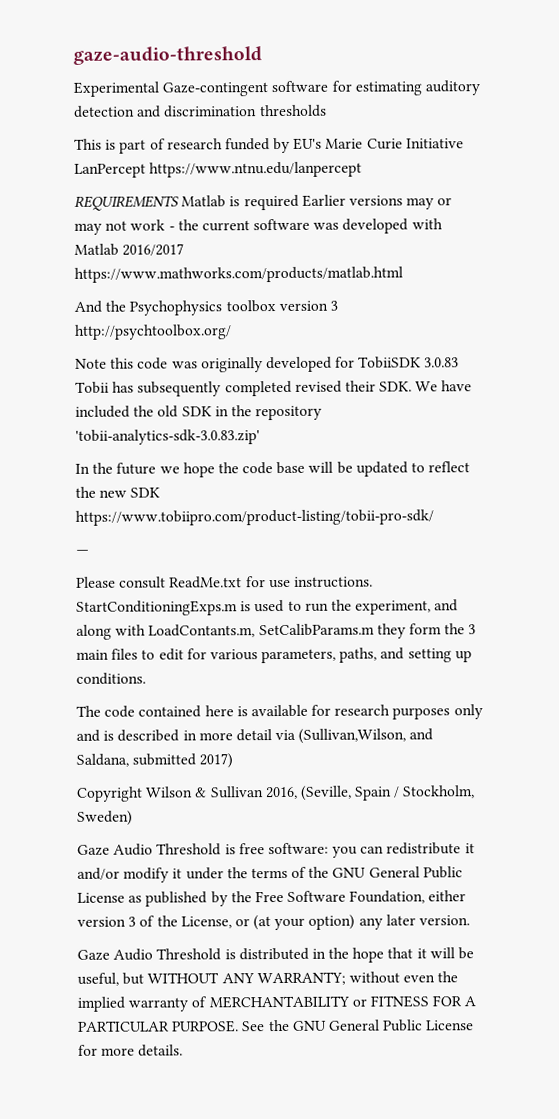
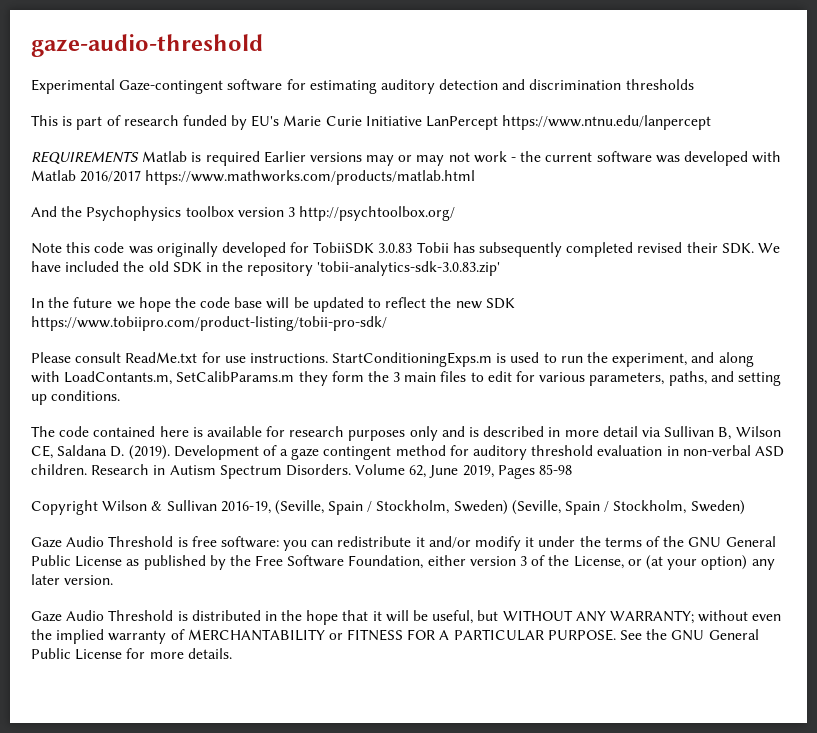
- —
- The code contained here is available for research purposes only and is described in more detail via (Sullivan,Wilson, and Saldana, submitted 2017)
- Copyright Wilson & Sullivan 2016, (Seville, Spain / Stockholm, Sweden)
+ The code contained here is available for research purposes only and is described in more detail via Sullivan B, Wilson CE, Saldana D. (2019). Development of a gaze contingent method for auditory threshold evaluation in non-verbal ASD children. Research in Autism Spectrum Disorders. Volume 62, June 2019, Pages 85-98
+ Copyright Wilson & Sullivan 2016-19, (Seville, Spain / Stockholm, Sweden) (Seville, Spain / Stockholm, Sweden)

